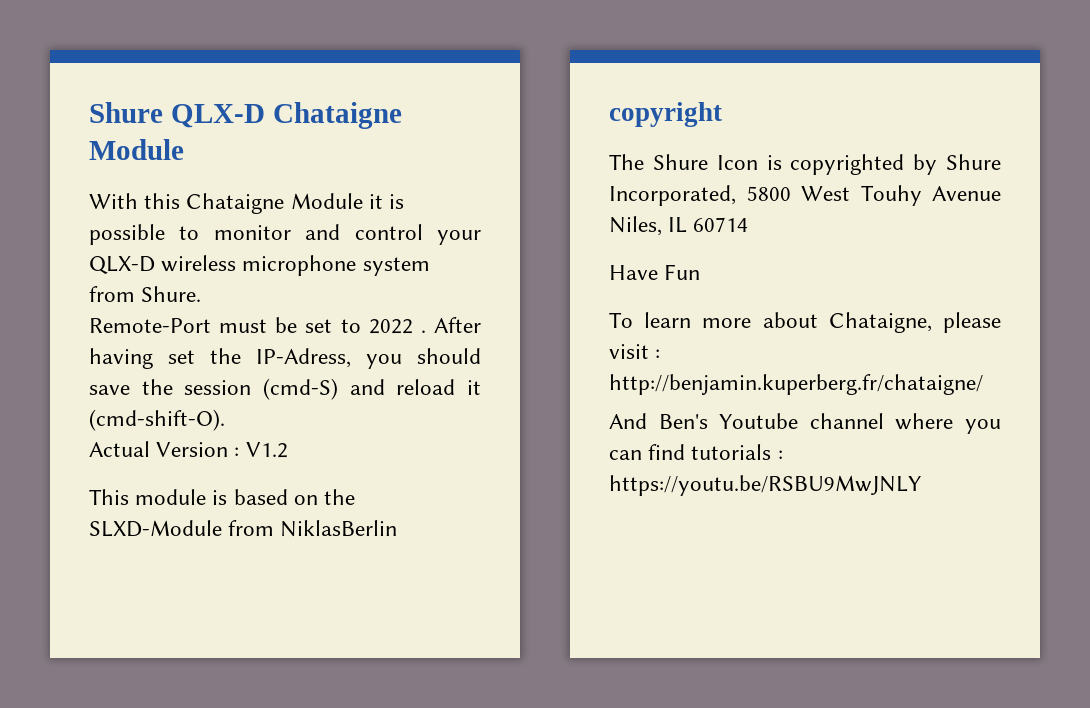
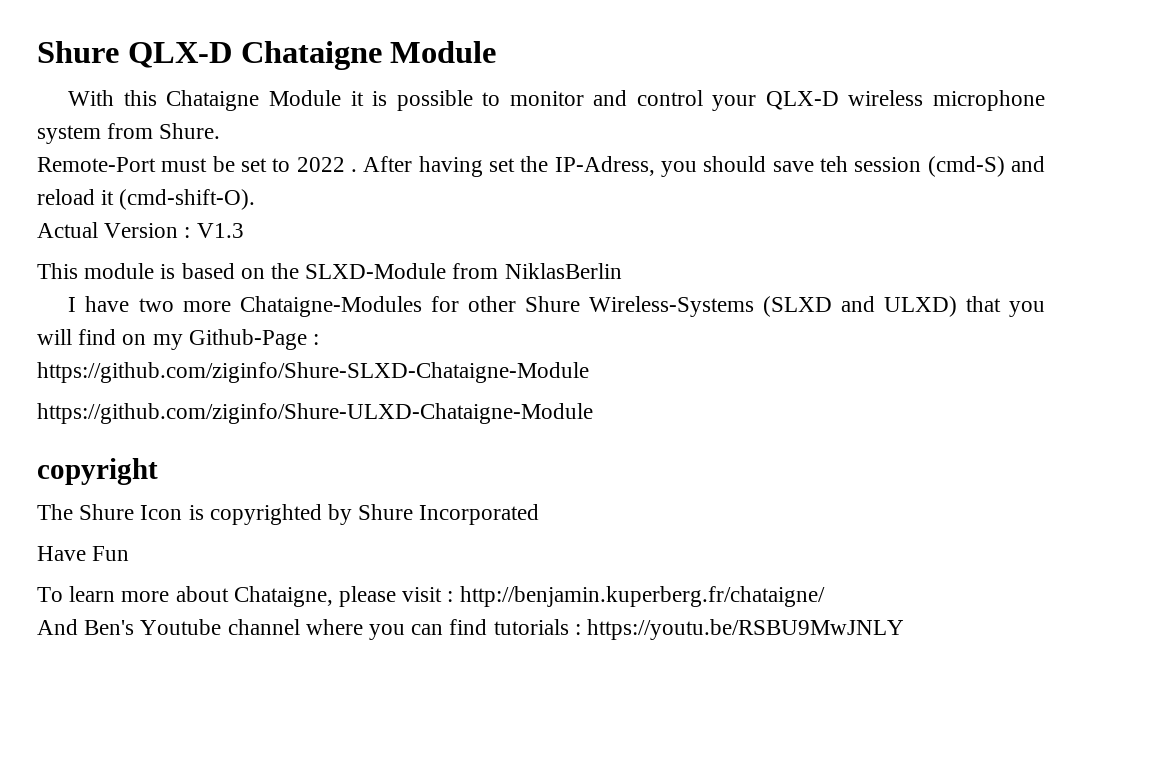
- After having set the IP-Adress, you should save the session (cmd-S) and reload it (cmd-shift-O).
+ After having set the IP-Adress, you should save teh session (cmd-S) and reload it (cmd-shift-O).
- Actual Version : V1.2
+ Actual Version : V1.3
+ I have two more Chataigne-Modules for other Shure Wireless-Systems (SLXD and ULXD) that you will find on my Github-Page :
+ https://github.com/ziginfo/Shure-SLXD-Chataigne-Module
+ https://github.com/ziginfo/Shure-ULXD-Chataigne-Module
- The Shure Icon is copyrighted by Shure Incorporated, 5800 West Touhy Avenue Niles, IL 60714
+ The Shure Icon is copyrighted by Shure Incorporated

